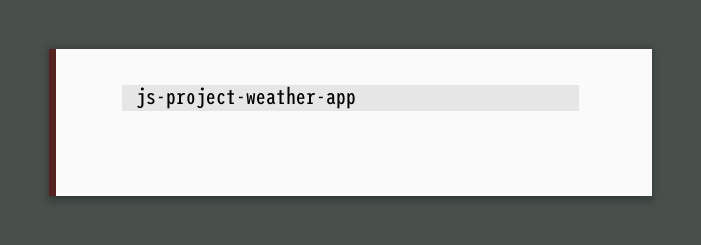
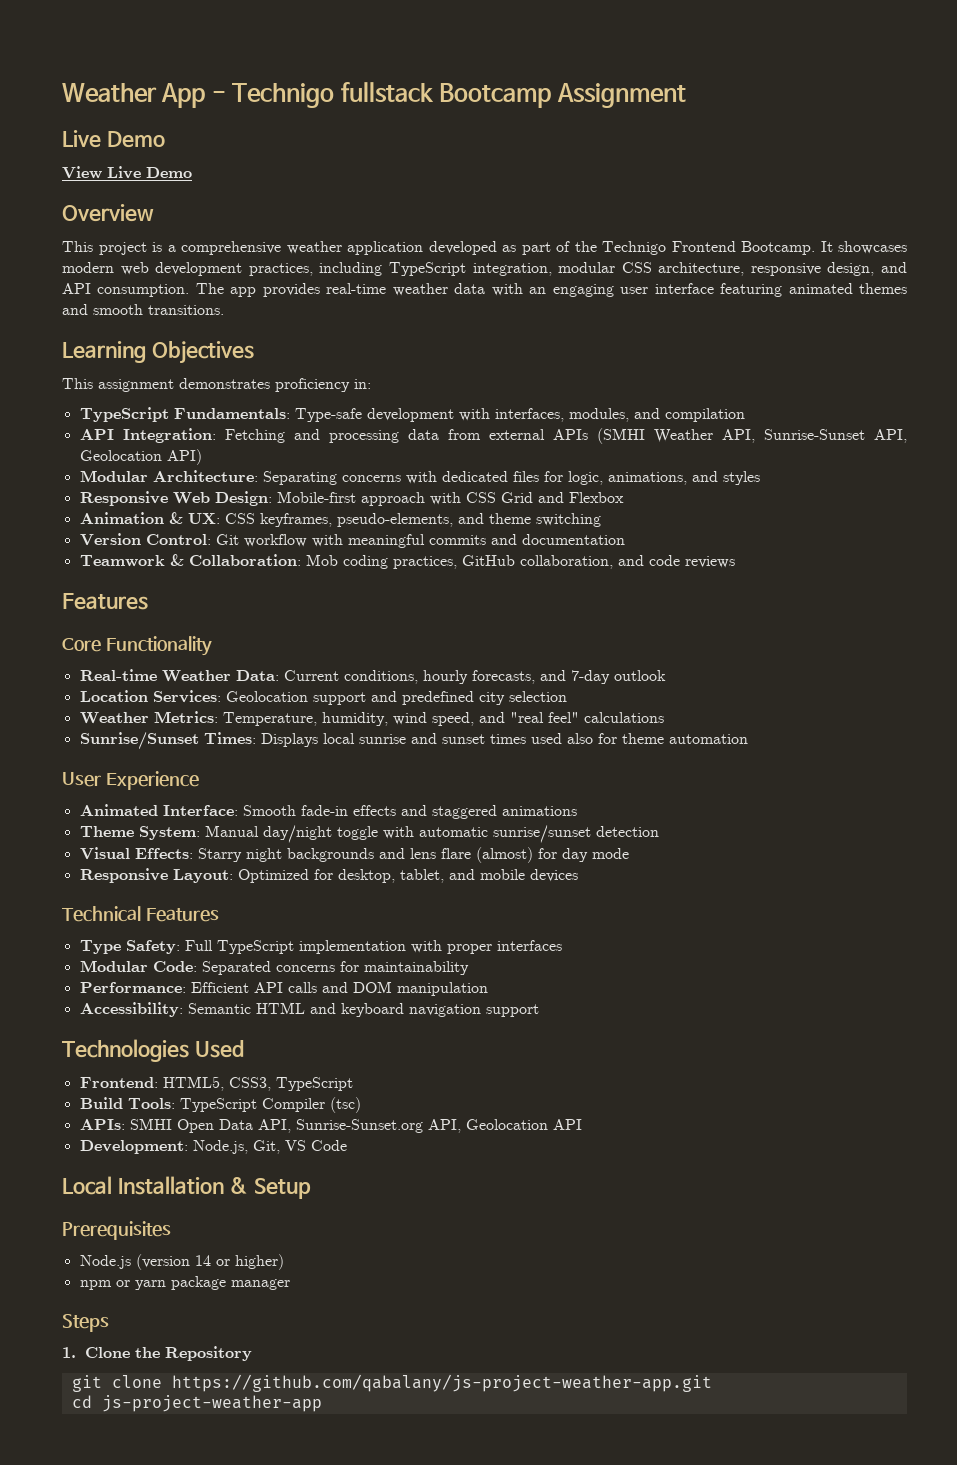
- js-project-weather-app
+ Weather App - Technigo fullstack Bootcamp Assignment
+ Live Demo
+ View Live Demo
+ Overview
+ This project is a comprehensive weather application developed as part of the Technigo Frontend Bootcamp. It showcases modern web development practices, including TypeScript integration, modular CSS architecture, responsive design, and API consumption. The app provides real-time weather data with an engaging user interface featuring animated themes and smooth transitions.
+ Learning Objectives
+ This assignment demonstrates proficiency in:
+ TypeScript Fundamentals: Type-safe development with interfaces, modules, and compilation
+ API Integration: Fetching and processing data from external APIs (SMHI Weather API, Sunrise-Sunset API, Geolocation API)
+ Modular Architecture: Separating concerns with dedicated files for logic, animations, and styles
+ Responsive Web Design: Mobile-first approach with CSS Grid and Flexbox
+ Animation & UX: CSS keyframes, pseudo-elements, and theme switching
+ Version Control: Git workflow with meaningful commits and documentation
+ Teamwork & Collaboration: Mob coding practices, GitHub collaboration, and code reviews
+ Features
+ Core Functionality
+ Real-time Weather Data: Current conditions, hourly forecasts, and 7-day outlook
+ Location Services: Geolocation support and predefined city selection
+ Weather Metrics: Temperature, humidity, wind speed, and "real feel" calculations
+ Sunrise/Sunset Times: Displays local sunrise and sunset times used also for theme automation
+ User Experience
+ Animated Interface: Smooth fade-in effects and staggered animations
+ Theme System: Manual day/night toggle with automatic sunrise/sunset detection
+ Visual Effects: Starry night backgrounds and lens flare (almost) for day mode
+ Responsive Layout: Optimized for desktop, tablet, and mobile devices
+ Technical Features
+ Type Safety: Full TypeScript implementation with proper interfaces
+ Modular Code: Separated concerns for maintainability
+ Performance: Efficient API calls and DOM manipulation
+ Accessibility: Semantic HTML and keyboard navigation support
+ Technologies Used
+ Frontend: HTML5, CSS3, TypeScript
+ Build Tools: TypeScript Compiler (tsc)
+ APIs: SMHI Open Data API, Sunrise-Sunset.org API, Geolocation API
+ Development: Node.js, Git, VS Code
+ Local Installation & Setup
+ Prerequisites
+ Node.js (version 14 or higher)
+ npm or yarn package manager
+ Steps
+ 1. Clone the Repository
+ git clone https://github.com/qabalany/js-project-weather-app.git
+ cd js-project-weather-app

